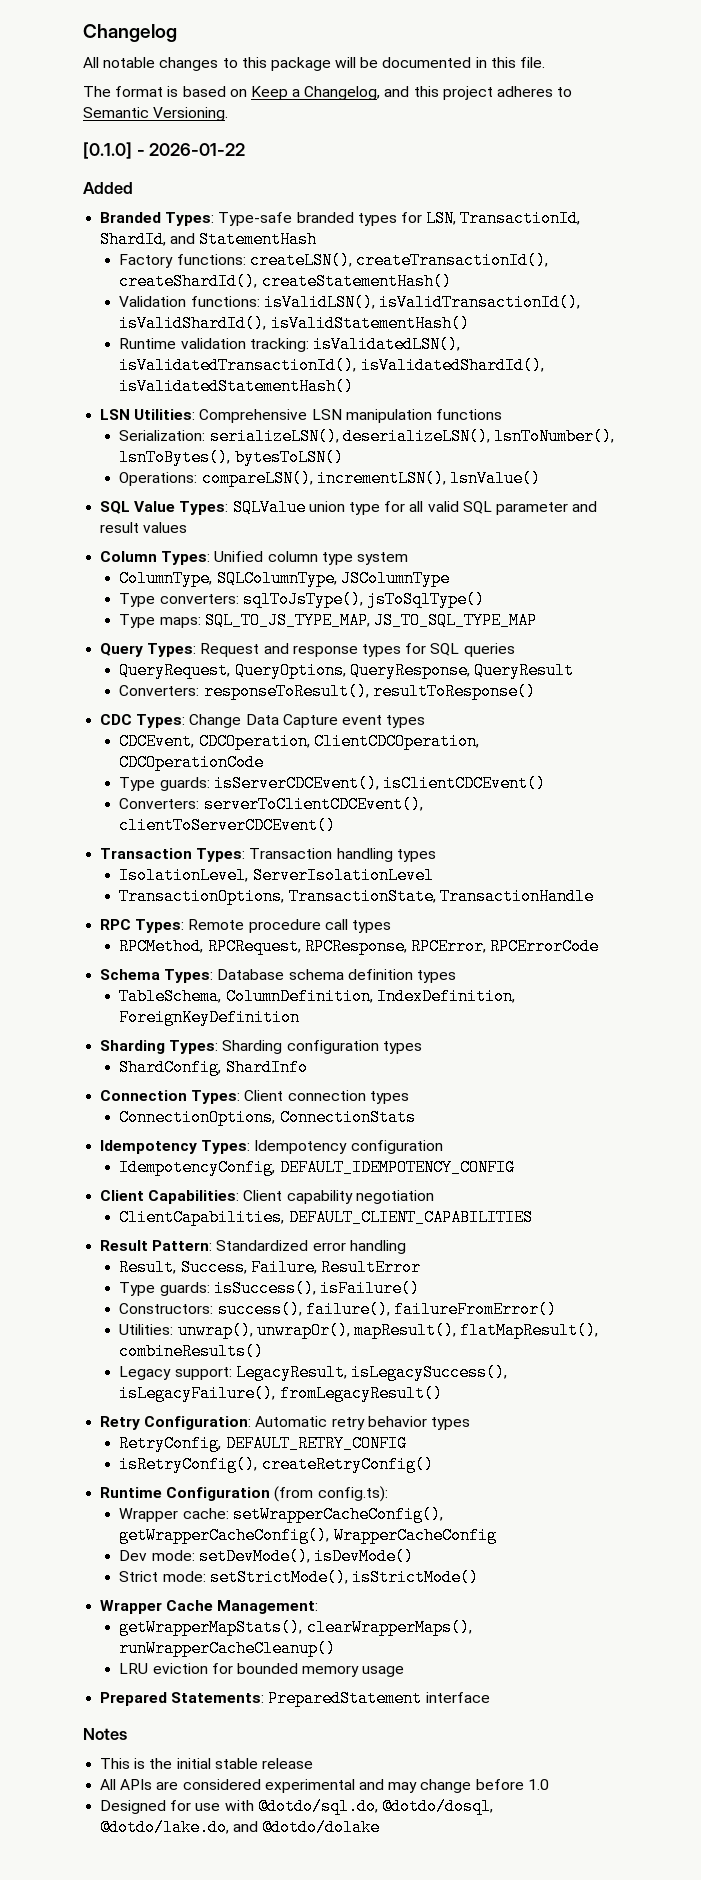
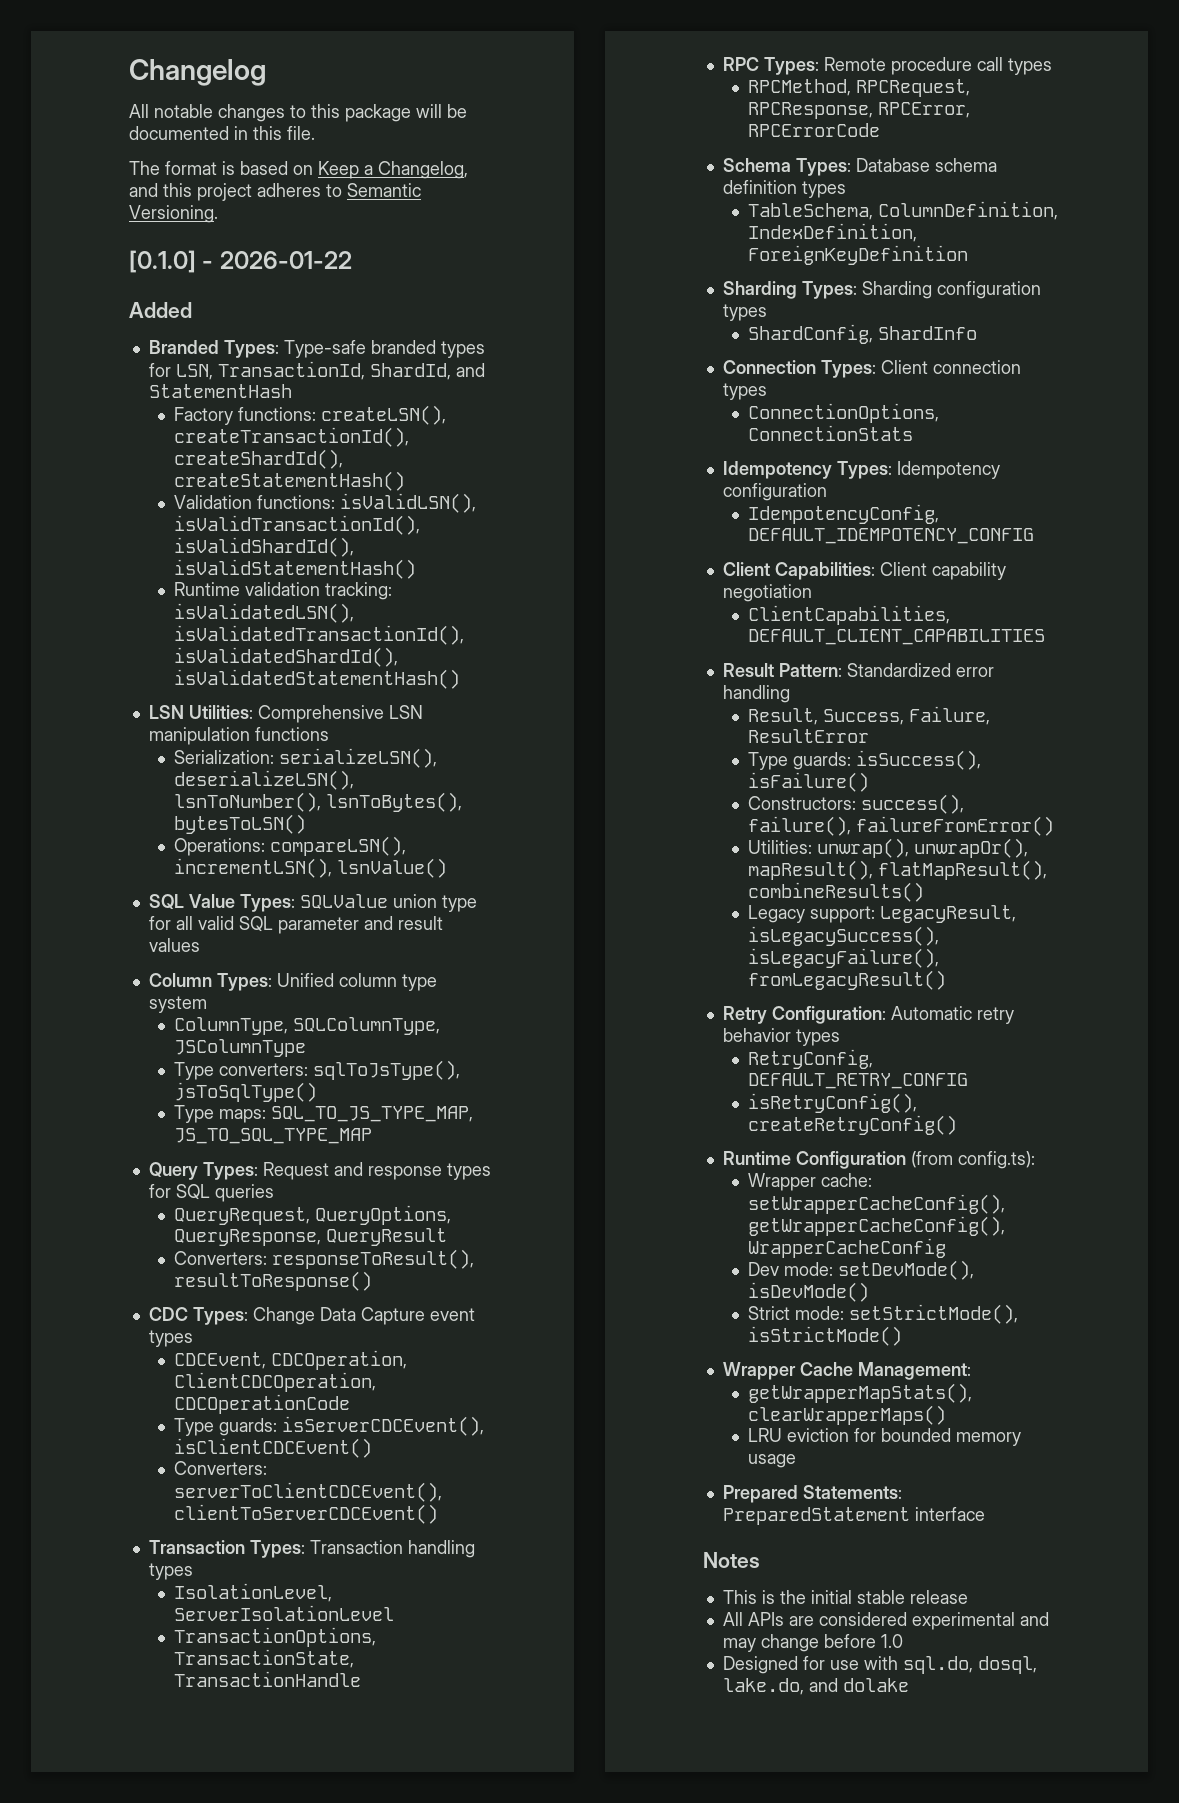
- getWrapperMapStats(), clearWrapperMaps(), runWrapperCacheCleanup()
+ getWrapperMapStats(), clearWrapperMaps()
- Designed for use with @dotdo/sql.do, @dotdo/dosql, @dotdo/lake.do, and @dotdo/dolake
+ Designed for use with sql.do, dosql, lake.do, and dolake

